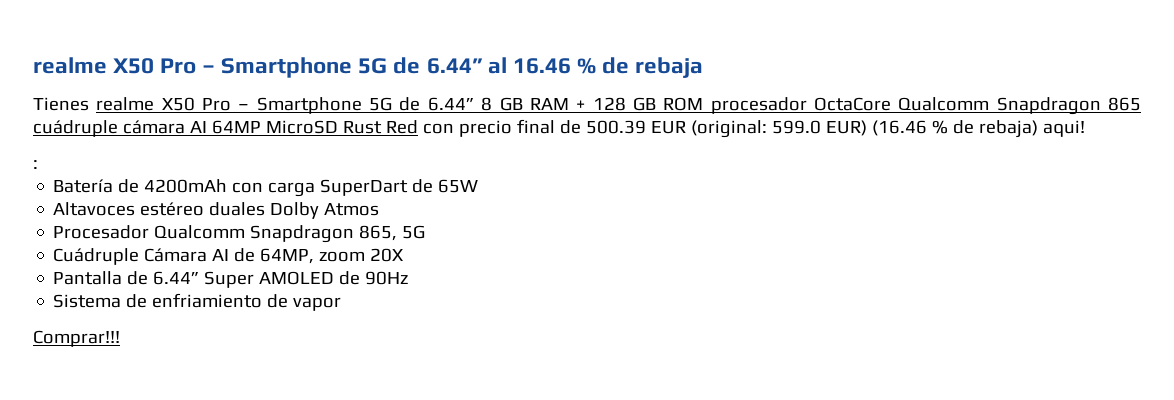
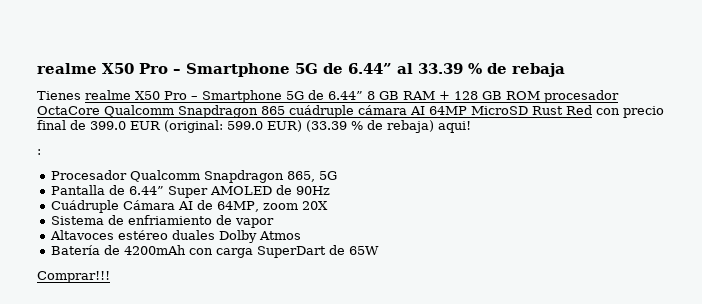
- realme X50 Pro – Smartphone 5G de 6.44” al 16.46 % de rebaja
+ realme X50 Pro – Smartphone 5G de 6.44” al 33.39 % de rebaja
- Tienes realme X50 Pro – Smartphone 5G de 6.44” 8 GB RAM + 128 GB ROM procesador OctaCore Qualcomm Snapdragon 865 cuádruple cámara AI 64MP MicroSD Rust Red con precio final de 500.39 EUR (original: 599.0 EUR) (16.46 % de rebaja) aqui!
+ Tienes realme X50 Pro – Smartphone 5G de 6.44” 8 GB RAM + 128 GB ROM procesador OctaCore Qualcomm Snapdragon 865 cuádruple cámara AI 64MP MicroSD Rust Red con precio final de 399.0 EUR (original: 599.0 EUR) (33.39 % de rebaja) aqui!
+ Procesador Qualcomm Snapdragon 865, 5G
+ Pantalla de 6.44” Super AMOLED de 90Hz
+ Cuádruple Cámara AI de 64MP, zoom 20X
+ Sistema de enfriamiento de vapor
+ Altavoces estéreo duales Dolby Atmos
- Altavoces estéreo duales Dolby Atmos
- Procesador Qualcomm Snapdragon 865, 5G
- Cuádruple Cámara AI de 64MP, zoom 20X
- Pantalla de 6.44” Super AMOLED de 90Hz
- Sistema de enfriamiento de vapor

